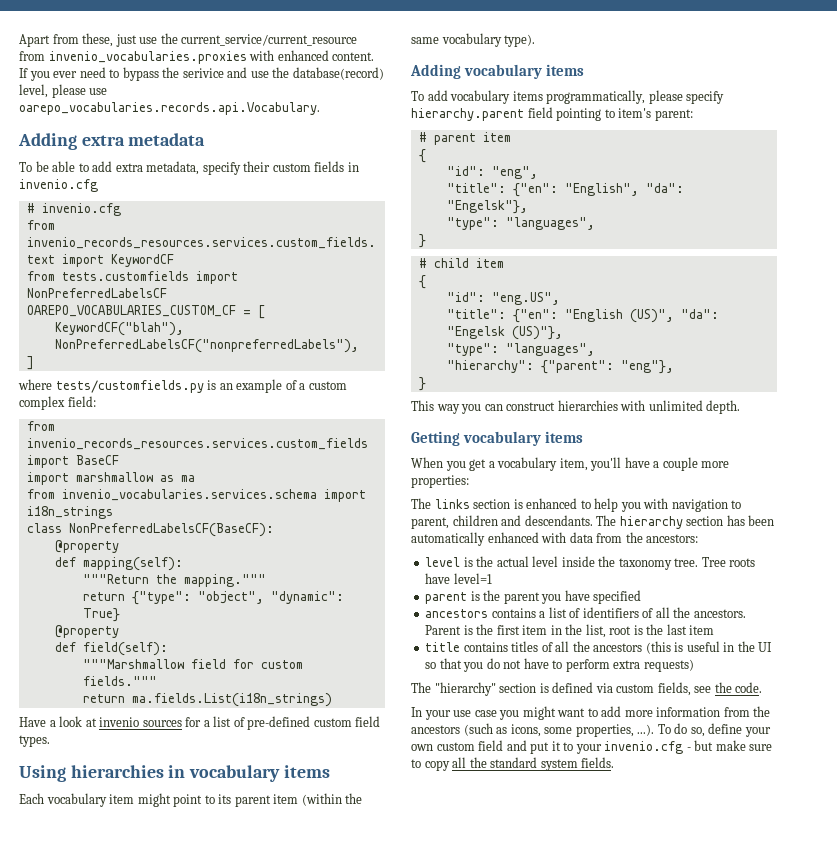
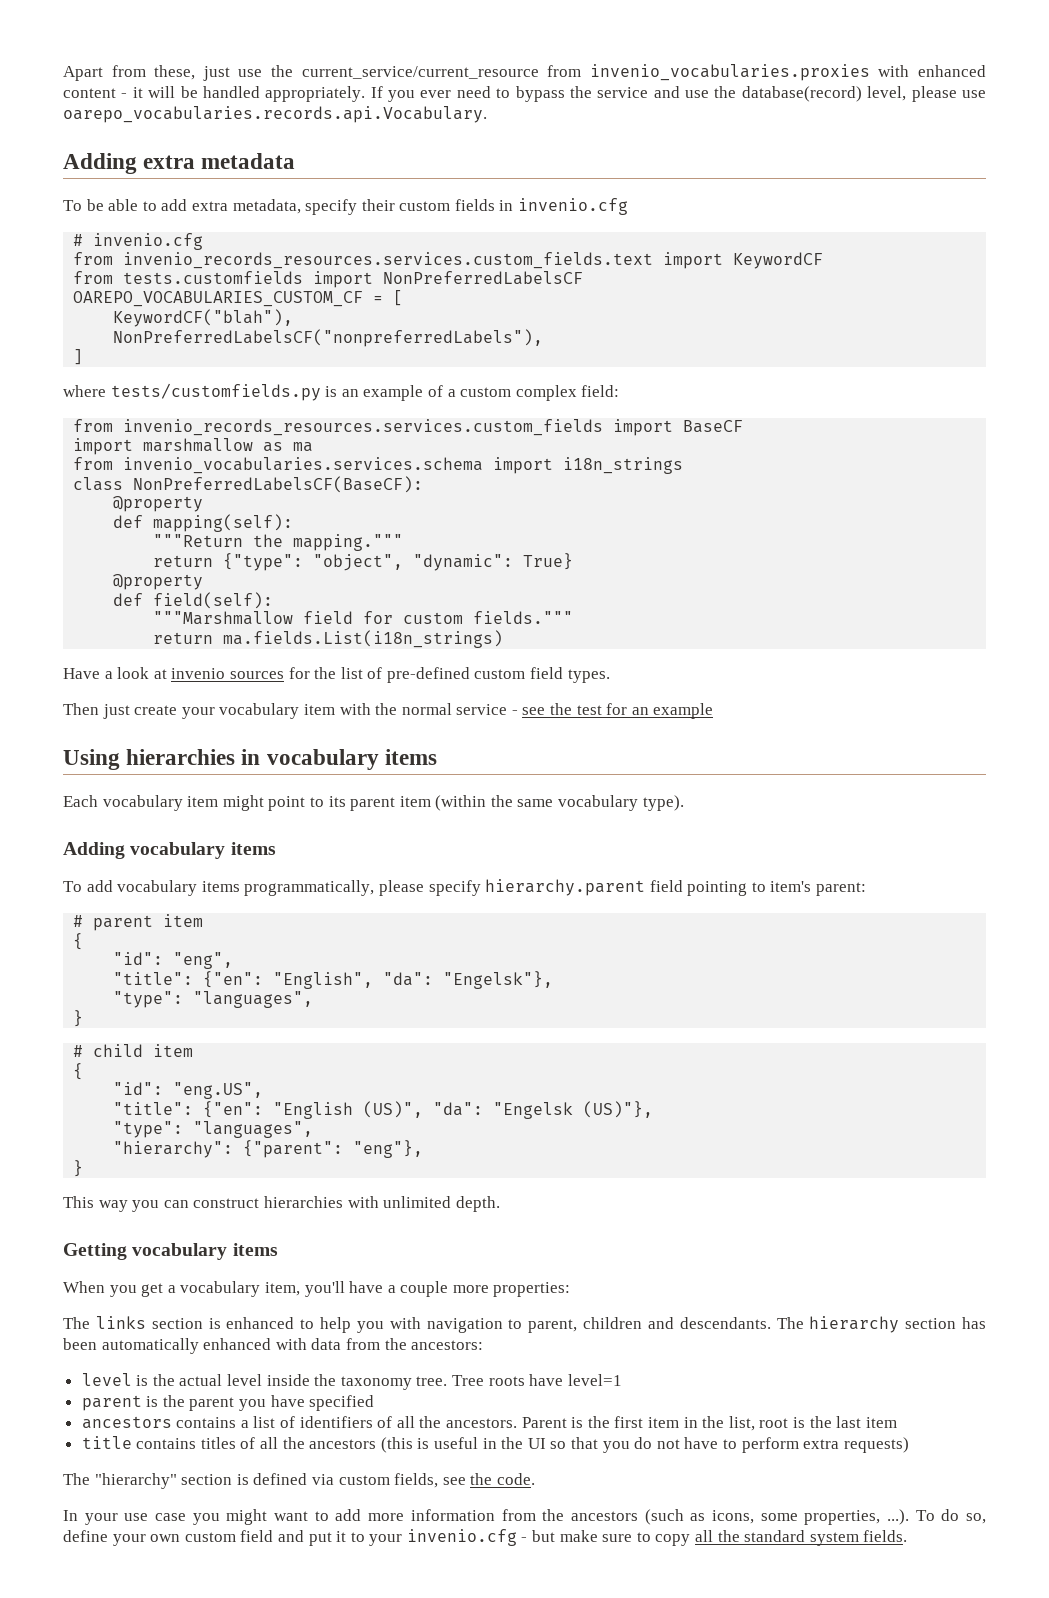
- Apart from these, just use the current_service/current_resource from invenio_vocabularies.proxies with enhanced content.
+ Apart from these, just use the current_service/current_resource from invenio_vocabularies.proxies with enhanced content - it will be handled appropriately.
- If you ever need to bypass the serivice and use the database(record) level, please use oarepo_vocabularies.records.api.Vocabulary.
+ If you ever need to bypass the service and use the database(record) level, please use oarepo_vocabularies.records.api.Vocabulary.
- Have a look at invenio sources for a list of pre-defined custom field types.
+ Have a look at invenio sources for the list of pre-defined custom field types.
+ Then just create your vocabulary item with the normal service - see the test for an example

